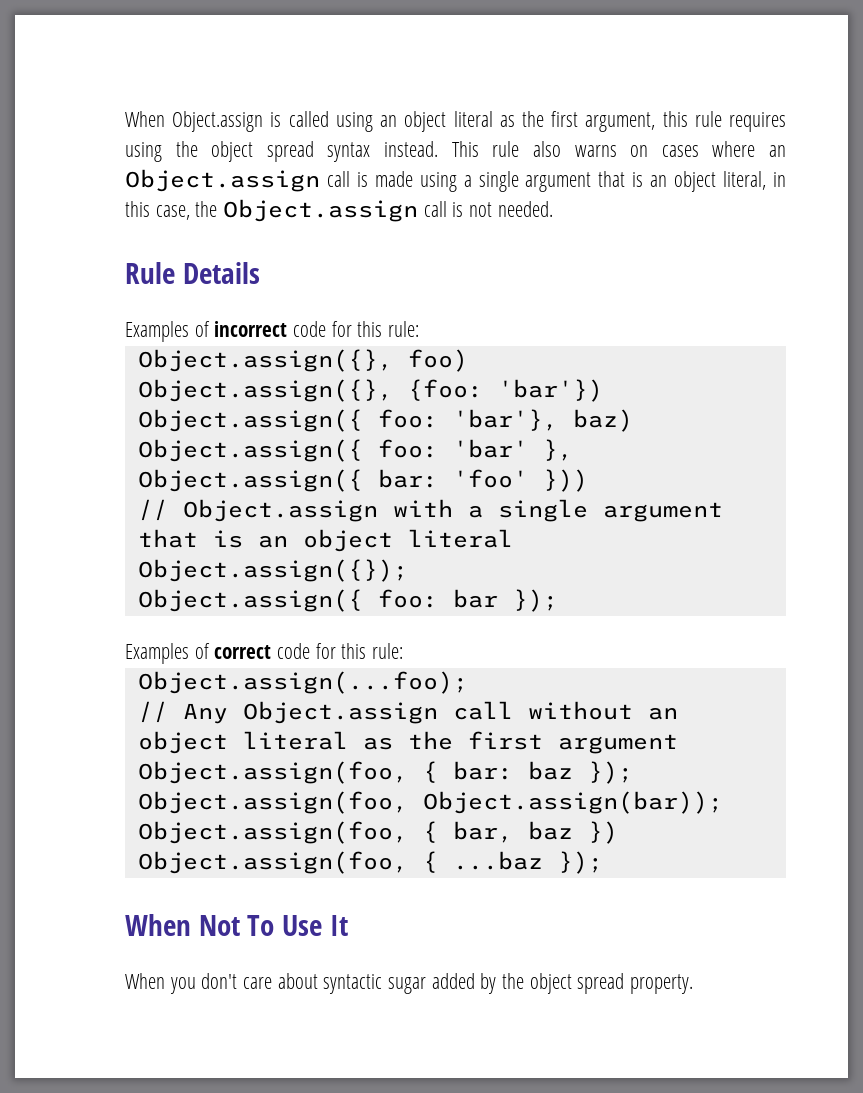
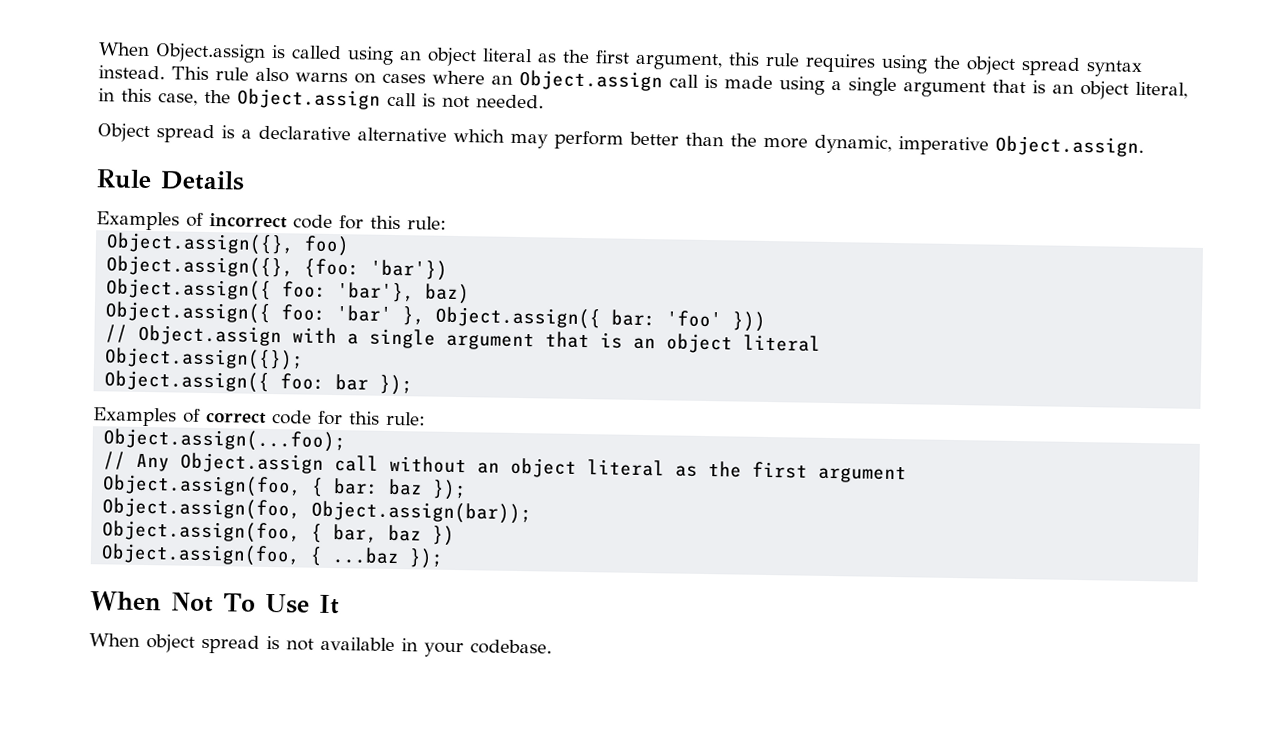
+ Object spread is a declarative alternative which may perform better than the more dynamic, imperative Object.assign.
- When you don't care about syntactic sugar added by the object spread property.
+ When object spread is not available in your codebase.

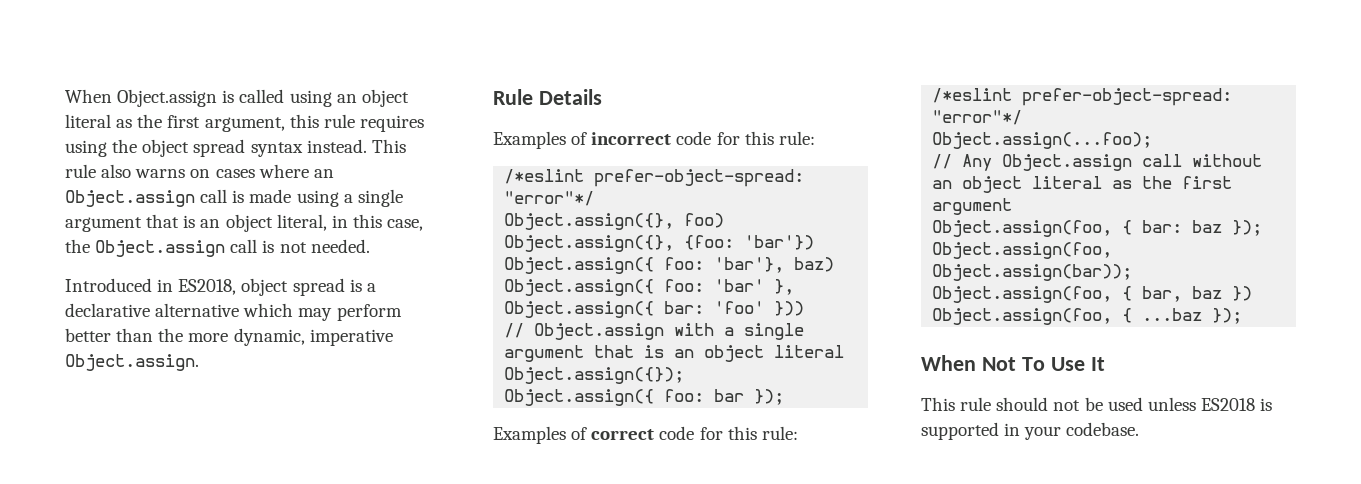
- Object spread is a declarative alternative which may perform better than the more dynamic, imperative Object.assign.
+ Introduced in ES2018, object spread is a declarative alternative which may perform better than the more dynamic, imperative Object.assign.
  Examples of incorrect code for this rule:
+ /*eslint prefer-object-spread: "error"*/
  Examples of correct code for this rule:
+ /*eslint prefer-object-spread: "error"*/
- When object spread is not available in your codebase.
+ This rule should not be used unless ES2018 is supported in your codebase.

